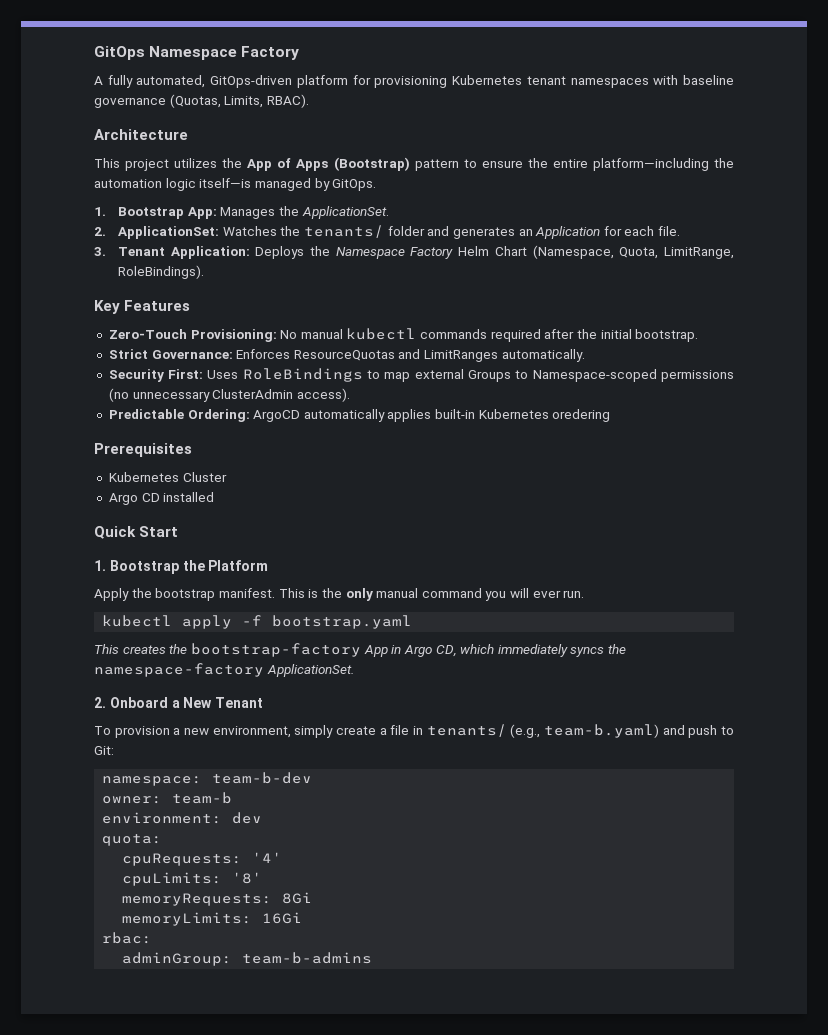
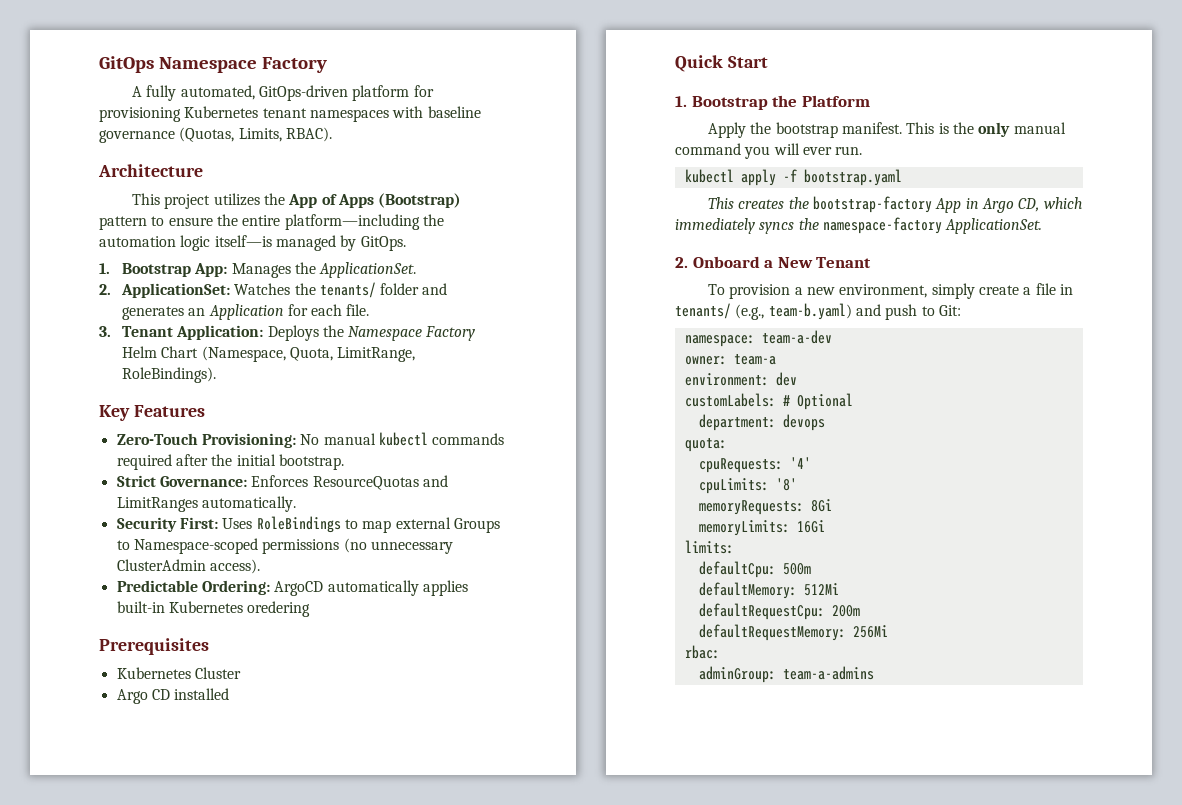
- namespace: team-b-dev
+ namespace: team-a-dev
- owner: team-b
+ owner: team-a
+ customLabels: # Optional
+ department: devops
+ limits:
+ defaultCpu: 500m
+ defaultMemory: 512Mi
+ defaultRequestCpu: 200m
+ defaultRequestMemory: 256Mi
- adminGroup: team-b-admins
+ adminGroup: team-a-admins

